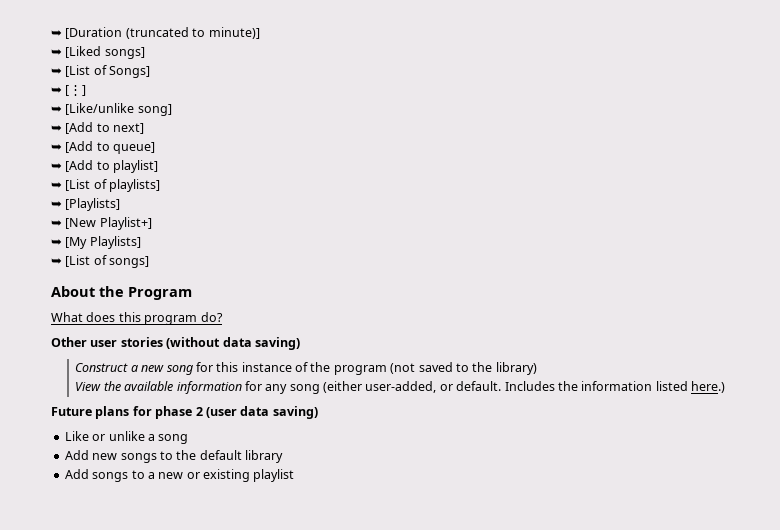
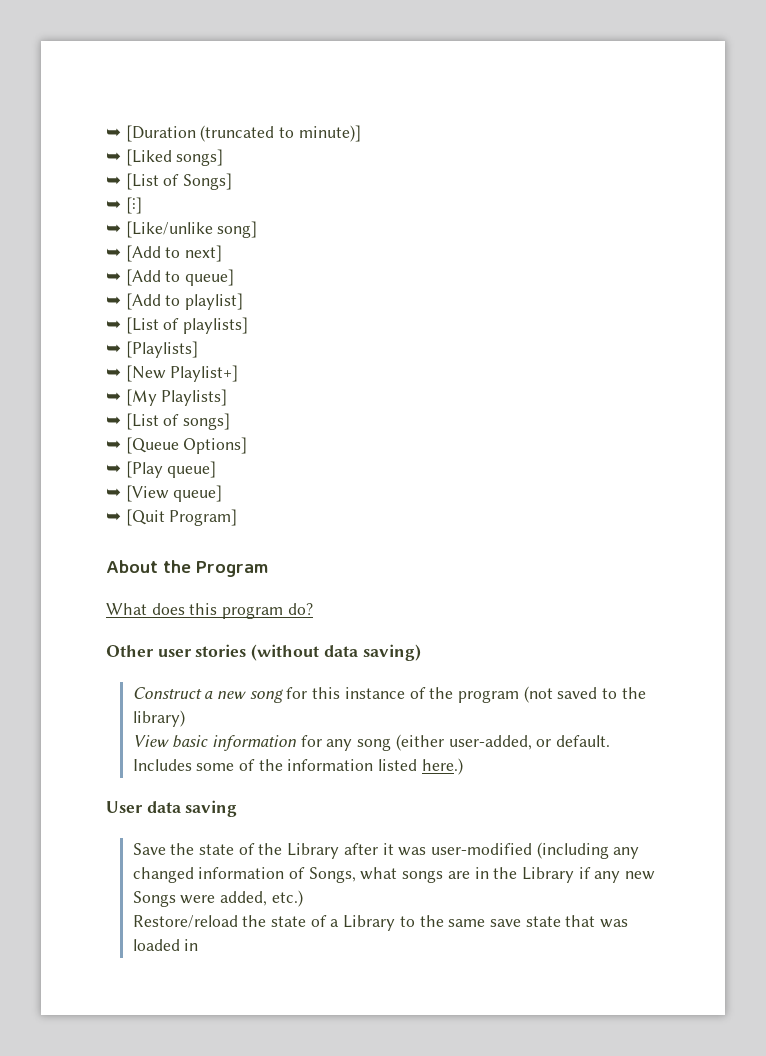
+ ➥ [Queue Options]
+ ➥ [Play queue]
+ ➥ [View queue]
+ ➥ [Quit Program]
- View the available information for any song (either user-added, or default.
+ View basic information for any song (either user-added, or default.
- Includes the information listed here.)
+ Includes some of the information listed here.)
- Future plans for phase 2 (user data saving)
- Like or unlike a song
- Add new songs to the default library
- Add songs to a new or existing playlist
+ User data saving
+ Save the state of the Library after it was user-modified (including any changed information of Songs, what songs are in the Library if any new Songs were added, etc.)
+ Restore/reload the state of a Library to the same save state that was loaded in

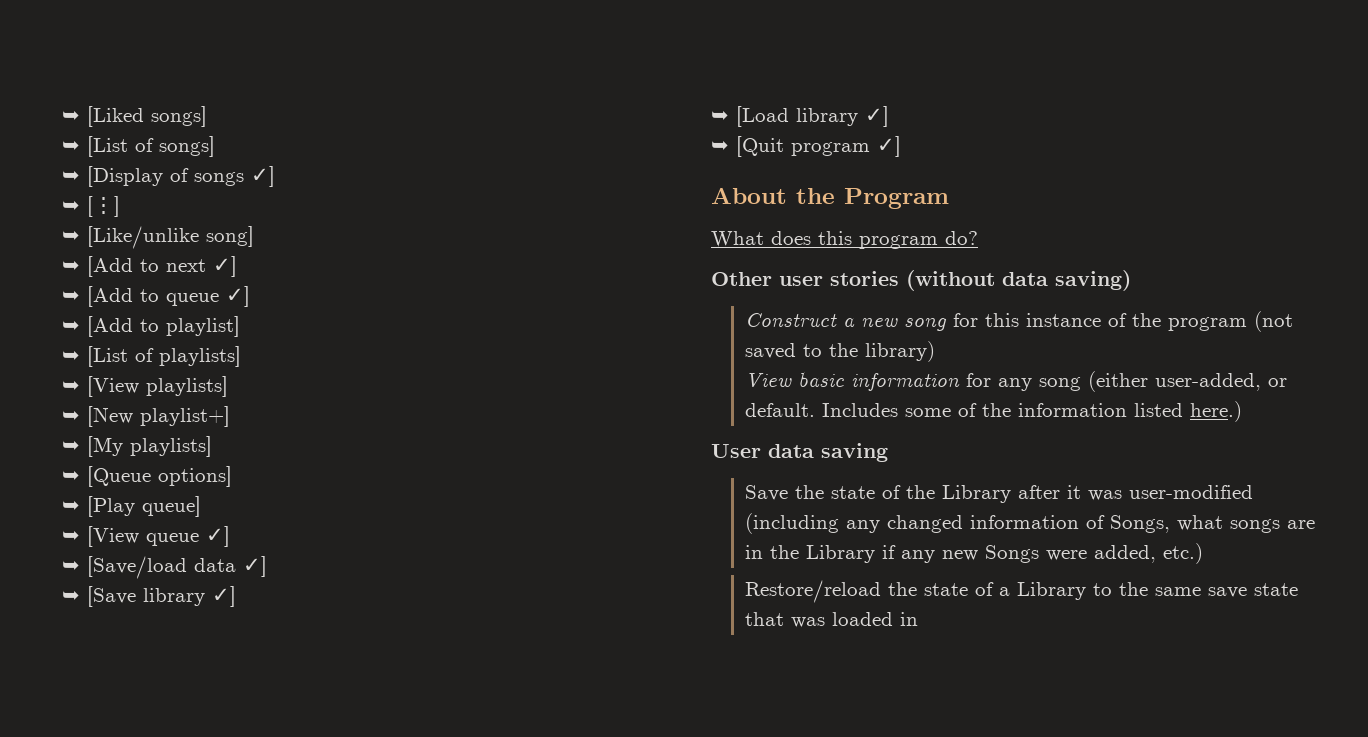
- ➥ [Duration (truncated to minute)]
- ➥ [List of Songs]
+ ➥ [List of songs]
+ ➥ [Display of songs ✓]
- ➥ [Add to next]
- ➥ [Add to queue]
+ ➥ [Add to next ✓]
+ ➥ [Add to queue ✓]
- ➥ [Playlists]
+ ➥ [View playlists]
- ➥ [New Playlist+]
+ ➥ [New playlist+]
- ➥ [My Playlists]
- ➥ [List of songs]
+ ➥ [My playlists]
- ➥ [Queue Options]
+ ➥ [Queue options]
- ➥ [View queue]
+ ➥ [View queue ✓]
+ ➥ [Save/load data ✓]
+ ➥ [Save library ✓]
+ ➥ [Load library ✓]
- ➥ [Quit Program]
+ ➥ [Quit program ✓]

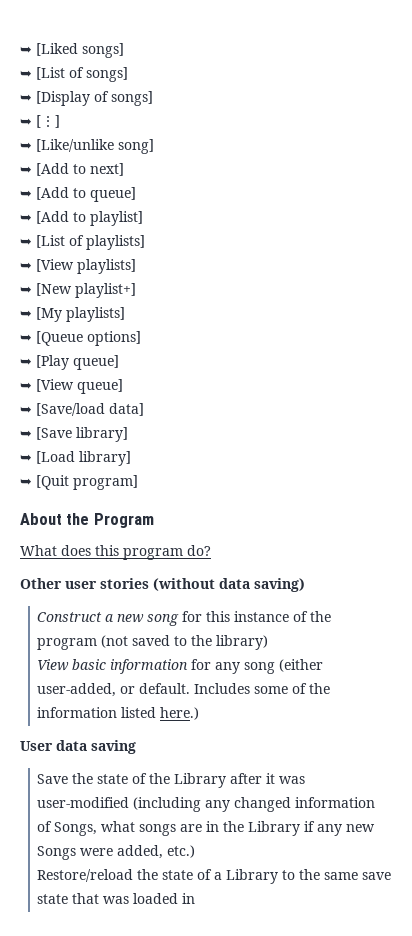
- ➥ [Display of songs ✓]
+ ➥ [Display of songs]
- ➥ [Add to next ✓]
- ➥ [Add to queue ✓]
+ ➥ [Add to next]
+ ➥ [Add to queue]
- ➥ [View queue ✓]
+ ➥ [View queue]
- ➥ [Save/load data ✓]
+ ➥ [Save/load data]
- ➥ [Save library ✓]
+ ➥ [Save library]
- ➥ [Load library ✓]
+ ➥ [Load library]
- ➥ [Quit program ✓]
+ ➥ [Quit program]

